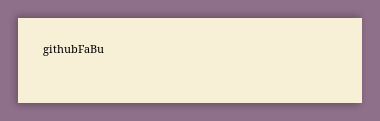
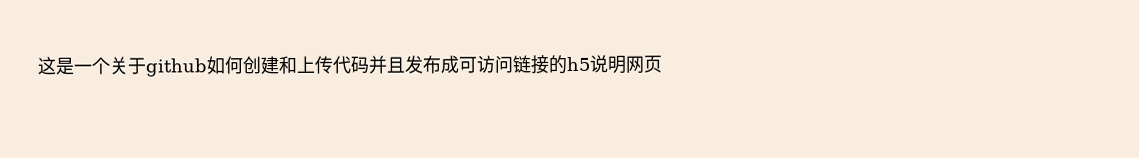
- githubFaBu
+ 这是一个关于github如何创建和上传代码并且发布成可访问链接的h5说明网页

